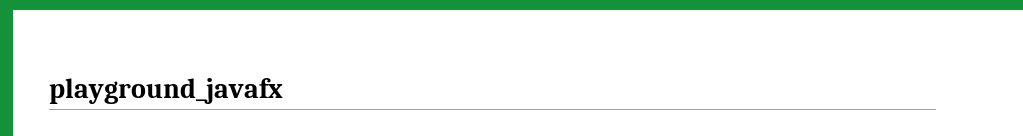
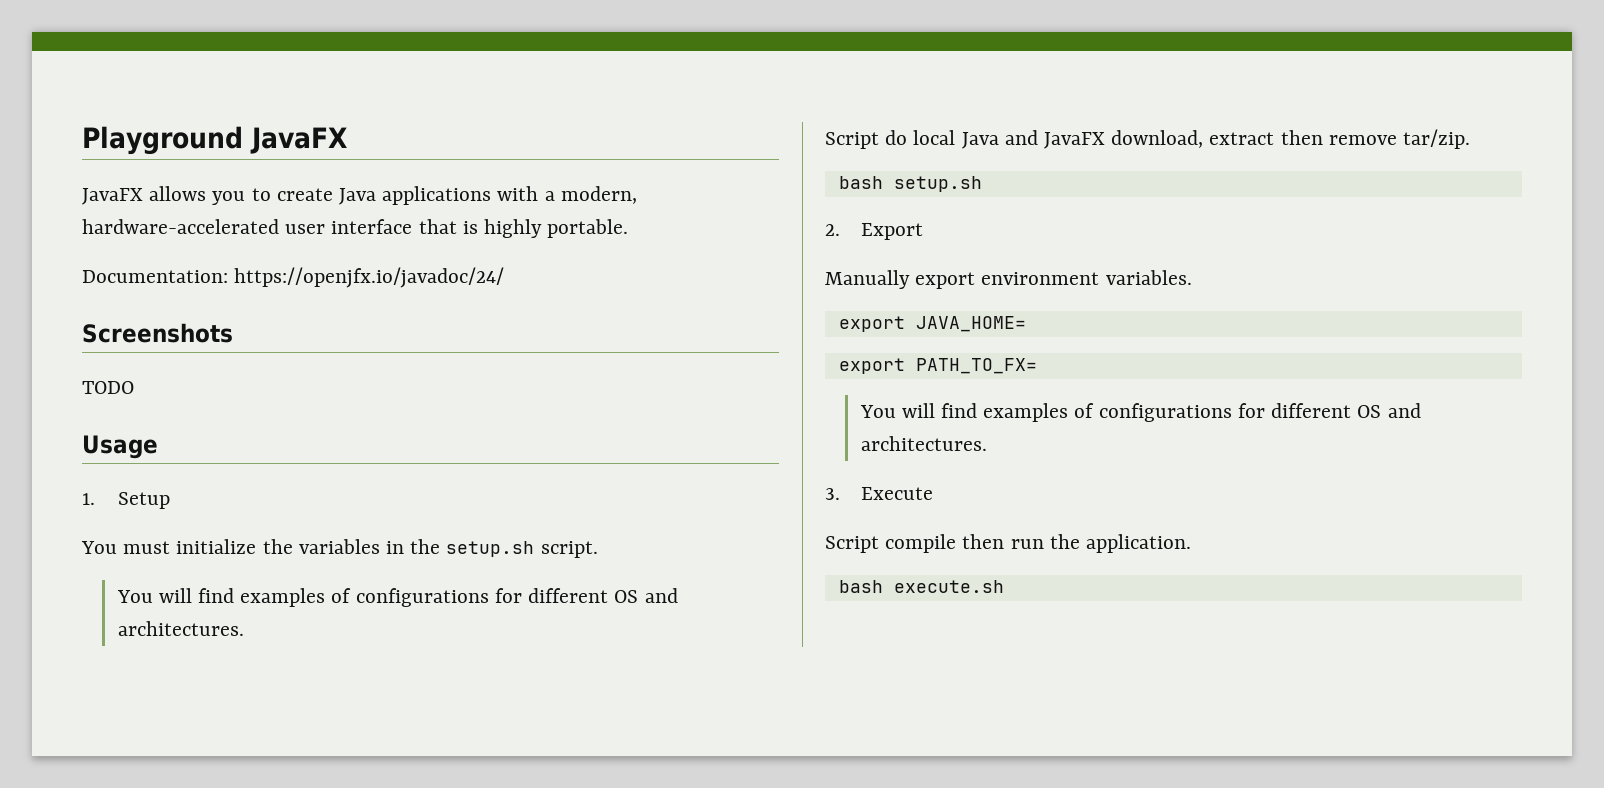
- playground_javafx
+ Playground JavaFX
+ JavaFX allows you to create Java applications with a modern, hardware-accelerated user interface that is highly portable.
+ Documentation: https://openjfx.io/javadoc/24/
+ Screenshots
+ TODO
+ Usage
+ 1. Setup
+ You must initialize the variables in the setup.sh script.
+ You will find examples of configurations for different OS and architectures.
+ Script do local Java and JavaFX download, extract then remove tar/zip.
+ bash setup.sh
+ 2. Export
+ Manually export environment variables.
+ export JAVA_HOME=
+ export PATH_TO_FX=
+ You will find examples of configurations for different OS and architectures.
+ 3. Execute
+ Script compile then run the application.
+ bash execute.sh

